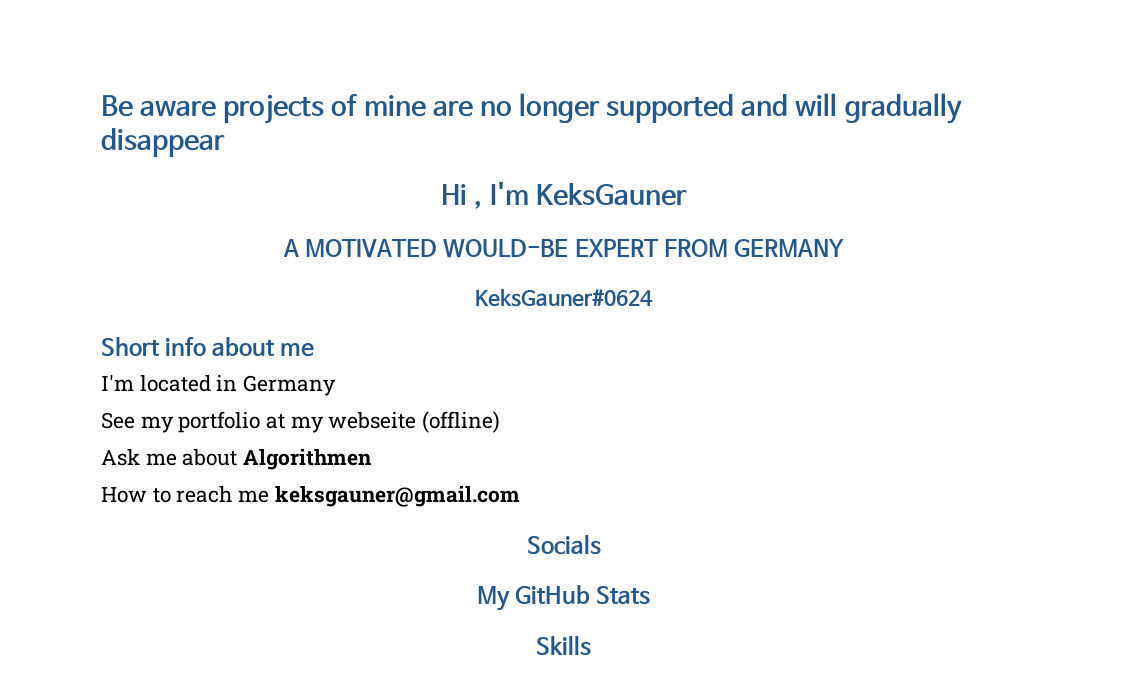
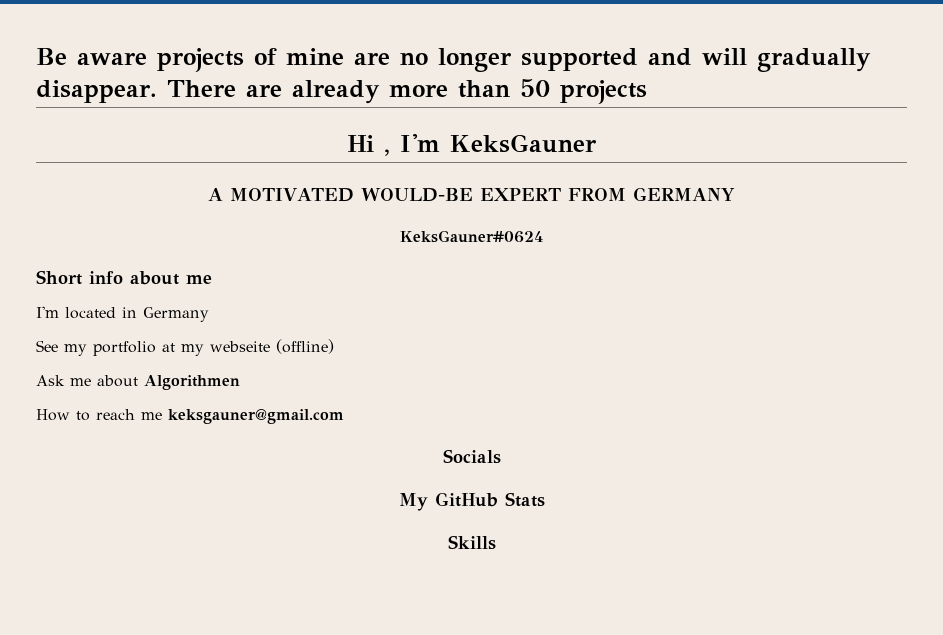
- Be aware projects of mine are no longer supported and will gradually disappear
+ Be aware projects of mine are no longer supported and will gradually disappear. There are already more than 50 projects

